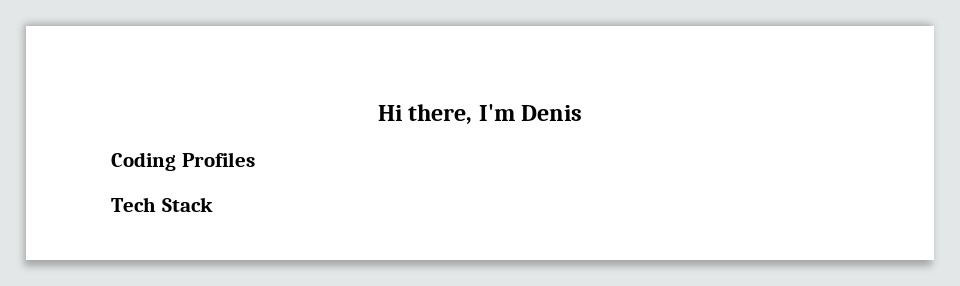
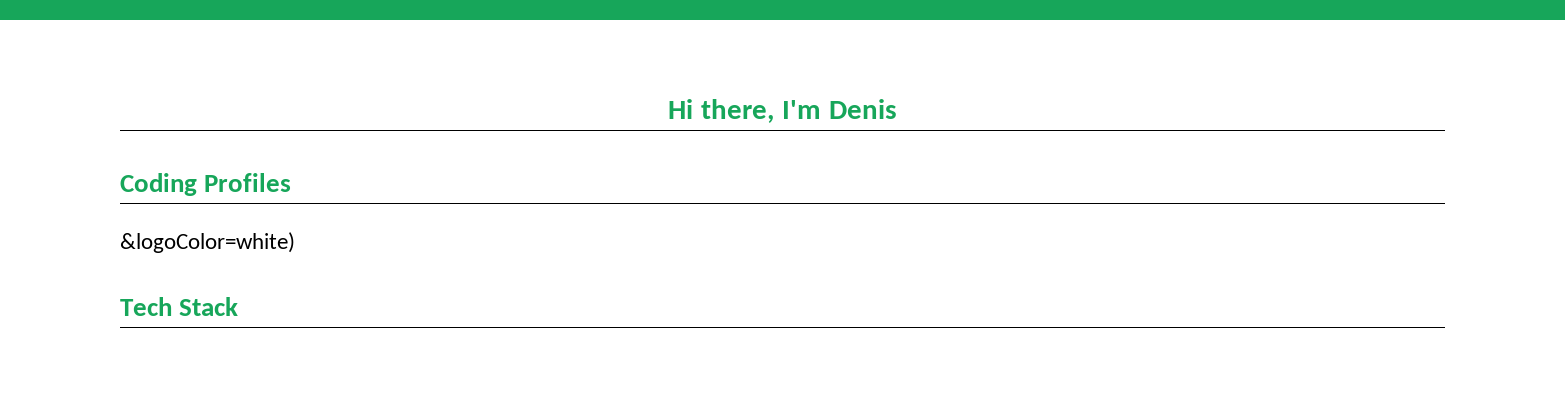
+ &logoColor=white)

